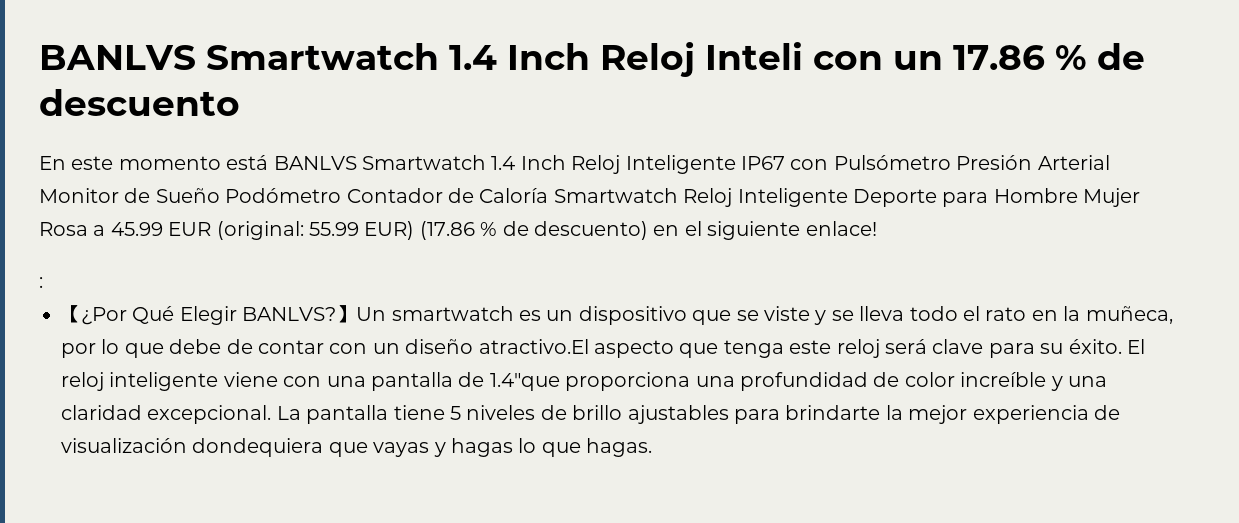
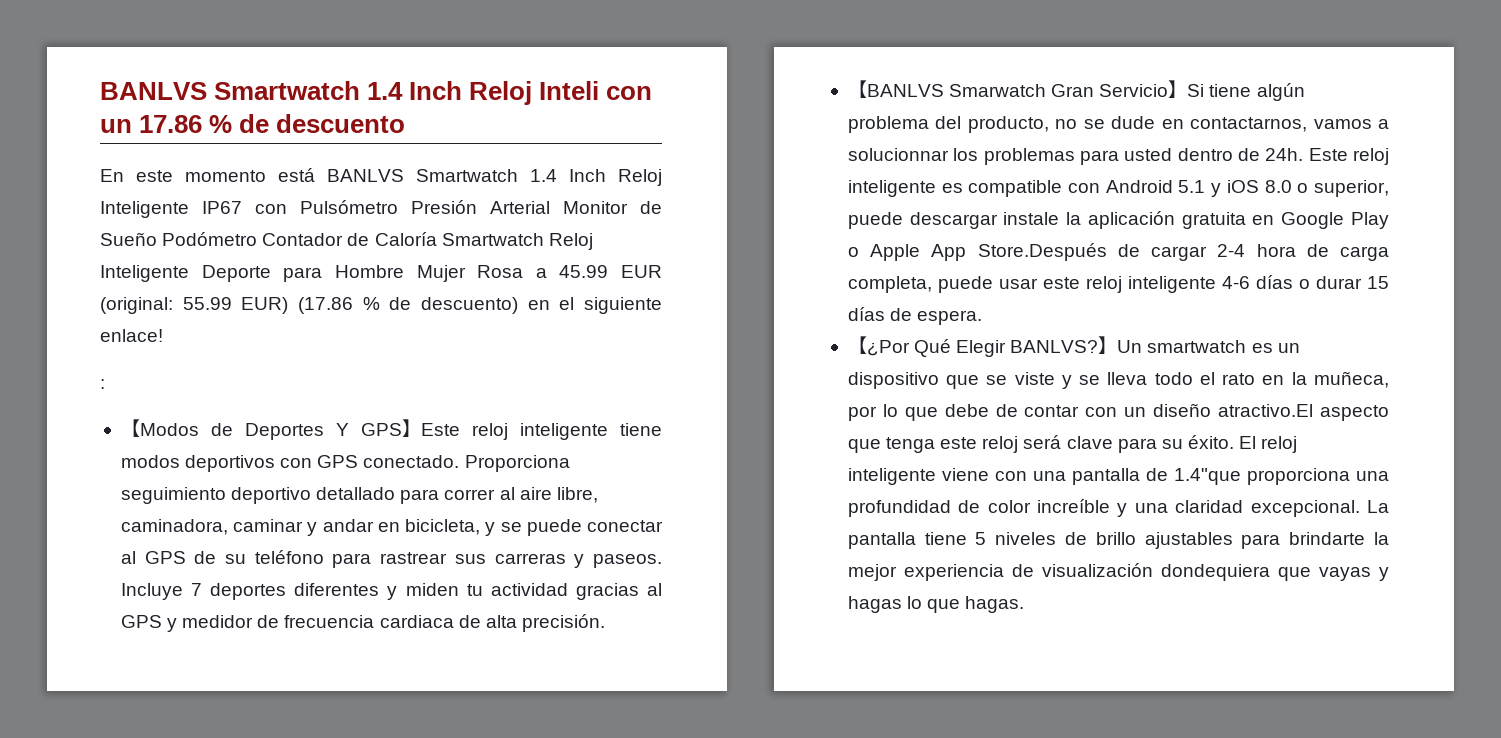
+ 【Modos de Deportes Y GPS】Este reloj inteligente tiene modos deportivos con GPS conectado. Proporciona seguimiento deportivo detallado para correr al aire libre, caminadora, caminar y andar en bicicleta, y se puede conectar al GPS de su teléfono para rastrear sus carreras y paseos. Incluye 7 deportes diferentes y miden tu actividad gracias al GPS y medidor de frecuencia cardiaca de alta precisión.
+ 【BANLVS Smarwatch Gran Servicio】Si tiene algún problema del producto, no se dude en contactarnos, vamos a solucionnar los problemas para usted dentro de 24h. Este reloj inteligente es compatible con Android 5.1 y iOS 8.0 o superior, puede descargar instale la aplicación gratuita en Google Play o Apple App Store.Después de cargar 2-4 hora de carga completa, puede usar este reloj inteligente 4-6 días o durar 15 días de espera.

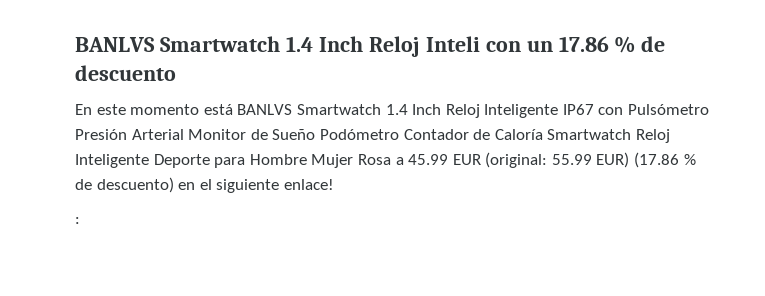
- 【Modos de Deportes Y GPS】Este reloj inteligente tiene modos deportivos con GPS conectado. Proporciona seguimiento deportivo detallado para correr al aire libre, caminadora, caminar y andar en bicicleta, y se puede conectar al GPS de su teléfono para rastrear sus carreras y paseos. Incluye 7 deportes diferentes y miden tu actividad gracias al GPS y medidor de frecuencia cardiaca de alta precisión.
- 【BANLVS Smarwatch Gran Servicio】Si tiene algún problema del producto, no se dude en contactarnos, vamos a solucionnar los problemas para usted dentro de 24h. Este reloj inteligente es compatible con Android 5.1 y iOS 8.0 o superior, puede descargar instale la aplicación gratuita en Google Play o Apple App Store.Después de cargar 2-4 hora de carga completa, puede usar este reloj inteligente 4-6 días o durar 15 días de espera.
- 【¿Por Qué Elegir BANLVS?】Un smartwatch es un dispositivo que se viste y se lleva todo el rato en la muñeca, por lo que debe de contar con un diseño atractivo.El aspecto que tenga este reloj será clave para su éxito. El reloj inteligente viene con una pantalla de 1.4"que proporciona una profundidad de color increíble y una claridad excepcional. La pantalla tiene 5 niveles de brillo ajustables para brindarte la mejor experiencia de visualización dondequiera que vayas y hagas lo que hagas.

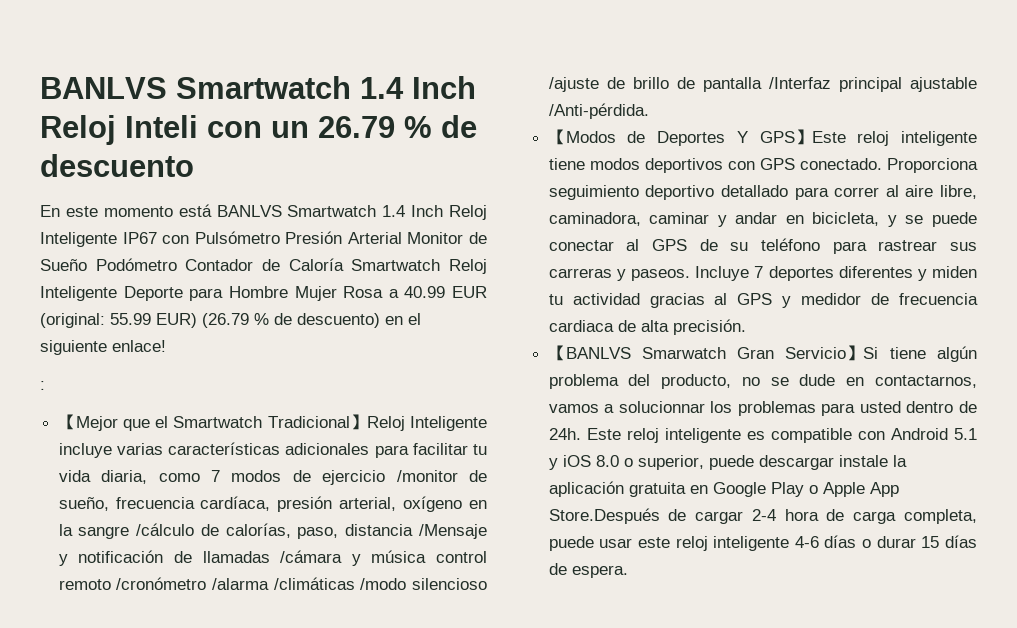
- BANLVS Smartwatch 1.4 Inch Reloj Inteli con un 17.86 % de descuento
+ BANLVS Smartwatch 1.4 Inch Reloj Inteli con un 26.79 % de descuento
- En este momento está BANLVS Smartwatch 1.4 Inch Reloj Inteligente IP67 con Pulsómetro Presión Arterial Monitor de Sueño Podómetro Contador de Caloría Smartwatch Reloj Inteligente Deporte para Hombre Mujer Rosa a 45.99 EUR (original: 55.99 EUR) (17.86 % de descuento) en el siguiente enlace!
+ En este momento está BANLVS Smartwatch 1.4 Inch Reloj Inteligente IP67 con Pulsómetro Presión Arterial Monitor de Sueño Podómetro Contador de Caloría Smartwatch Reloj Inteligente Deporte para Hombre Mujer Rosa a 40.99 EUR (original: 55.99 EUR) (26.79 % de descuento) en el siguiente enlace!
+ 【Mejor que el Smartwatch Tradicional】Reloj Inteligente incluye varias características adicionales para facilitar tu vida diaria, como 7 modos de ejercicio /monitor de sueño, frecuencia cardíaca, presión arterial, oxígeno en la sangre /cálculo de calorías, paso, distancia /Mensaje y notificación de llamadas /cámara y música control remoto /cronómetro /alarma /climáticas /modo silencioso /ajuste de brillo de pantalla /Interfaz principal ajustable /Anti-pérdida.
+ 【Modos de Deportes Y GPS】Este reloj inteligente tiene modos deportivos con GPS conectado. Proporciona seguimiento deportivo detallado para correr al aire libre, caminadora, caminar y andar en bicicleta, y se puede conectar al GPS de su teléfono para rastrear sus carreras y paseos. Incluye 7 deportes diferentes y miden tu actividad gracias al GPS y medidor de frecuencia cardiaca de alta precisión.
+ 【BANLVS Smarwatch Gran Servicio】Si tiene algún problema del producto, no se dude en contactarnos, vamos a solucionnar los problemas para usted dentro de 24h. Este reloj inteligente es compatible con Android 5.1 y iOS 8.0 o superior, puede descargar instale la aplicación gratuita en Google Play o Apple App Store.Después de cargar 2-4 hora de carga completa, puede usar este reloj inteligente 4-6 días o durar 15 días de espera.

